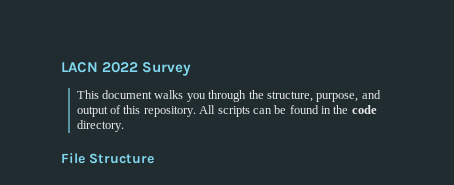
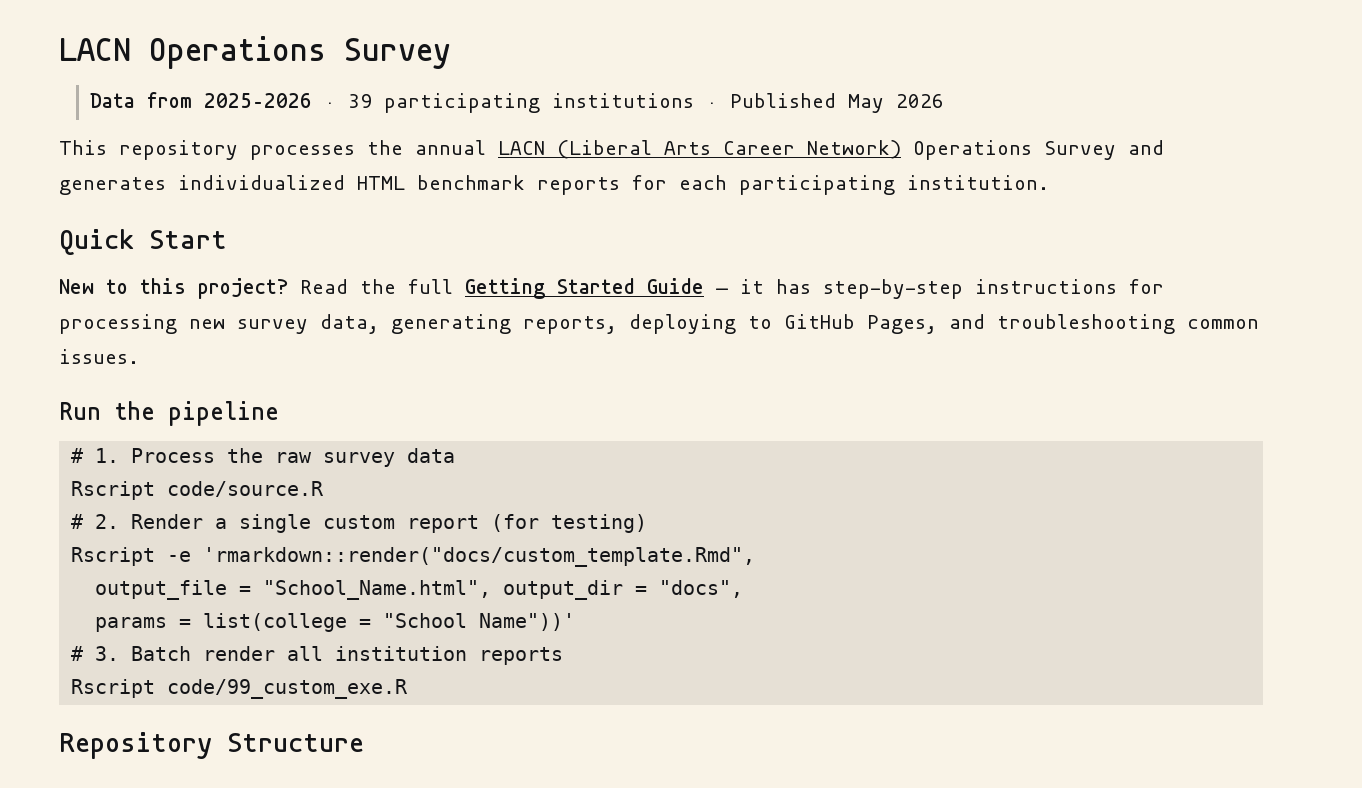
- LACN 2022 Survey
+ LACN Operations Survey
- This document walks you through the structure, purpose, and output of this repository. All scripts can be found in the code directory.
- File Structure
+ Data from 2025–2026 · 39 participating institutions · Published May 2026
+ This repository processes the annual LACN (Liberal Arts Career Network) Operations Survey and generates individualized HTML benchmark reports for each participating institution.
+ Quick Start
+ New to this project? Read the full Getting Started Guide — it has step-by-step instructions for processing new survey data, generating reports, deploying to GitHub Pages, and troubleshooting common issues.
+ Run the pipeline
+ # 1. Process the raw survey data
+ Rscript code/source.R
+ # 2. Render a single custom report (for testing)
+ Rscript -e 'rmarkdown::render("docs/custom_template.Rmd",
+ output_file = "School_Name.html", output_dir = "docs",
+ params = list(college = "School Name"))'
+ # 3. Batch render all institution reports
+ Rscript code/99_custom_exe.R
+ Repository Structure

